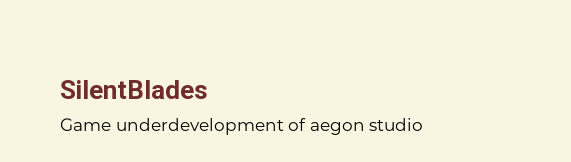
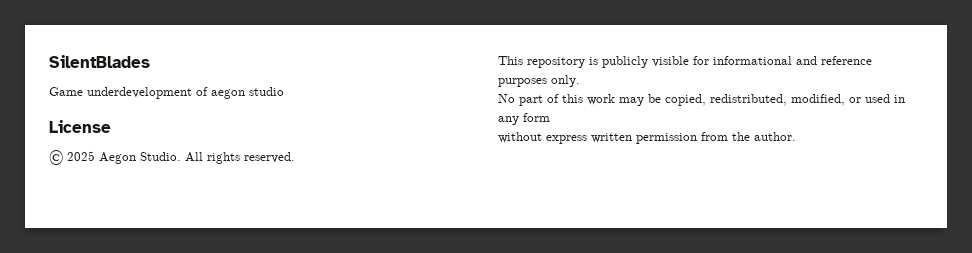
+ License
+ © 2025 Aegon Studio. All rights reserved.
+ This repository is publicly visible for informational and reference purposes only.
+ No part of this work may be copied, redistributed, modified, or used in any form
+ without express written permission from the author.

